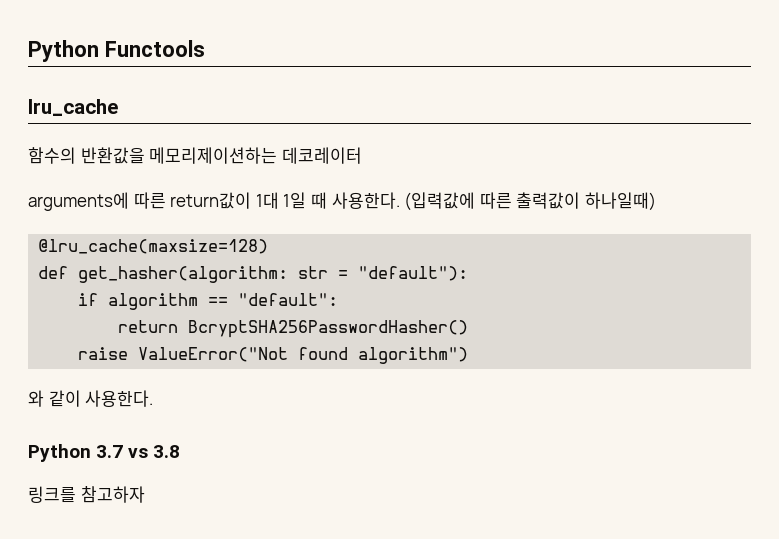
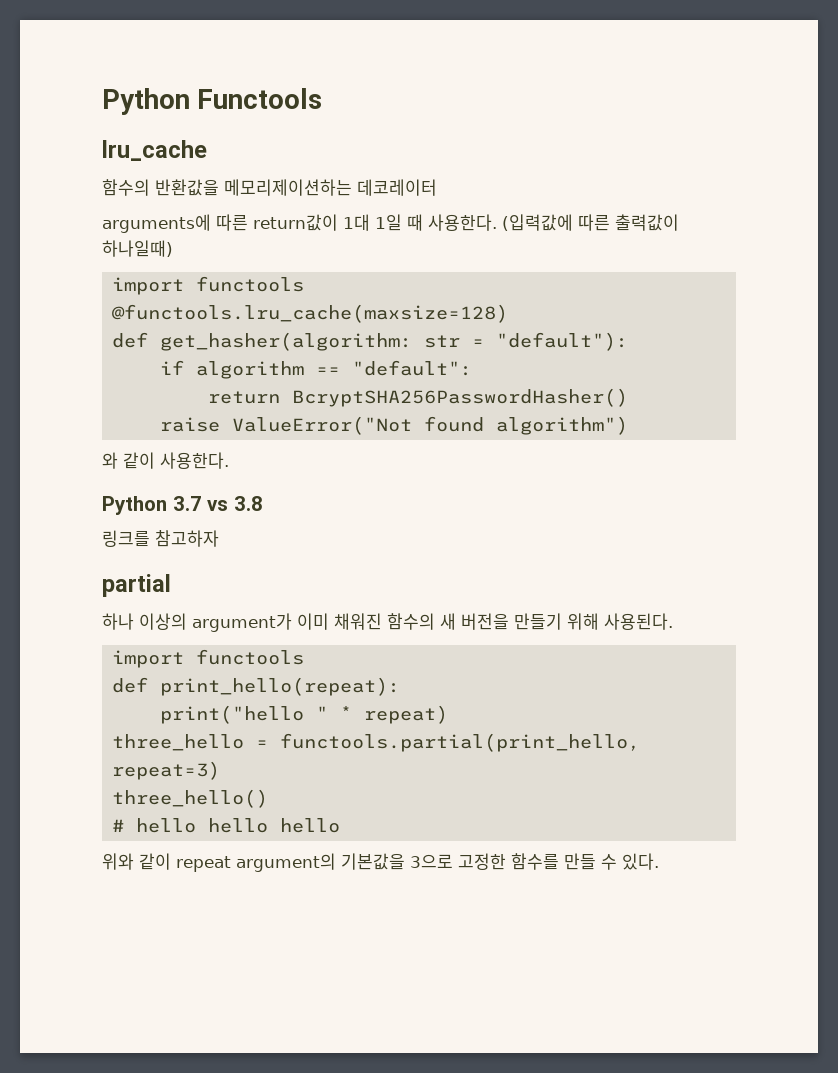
  (입력값에 따른 출력값이 하나일때)
- @lru_cache(maxsize=128)
+ import functools
+ @functools.lru_cache(maxsize=128)
+ partial
+ 하나 이상의 argument가 이미 채워진 함수의 새 버전을 만들기 위해 사용된다.
+ import functools
+ def print_hello(repeat):
+ print("hello " * repeat)
+ three_hello = functools.partial(print_hello, repeat=3)
+ three_hello()
+ # hello hello hello
+ 위와 같이 repeat argument의 기본값을 3으로 고정한 함수를 만들 수 있다.

